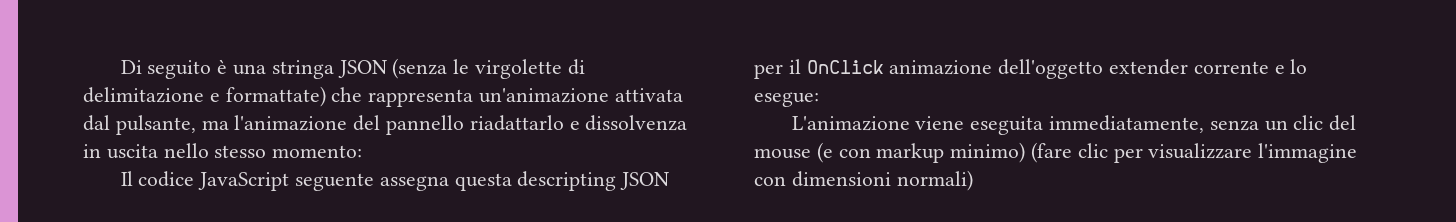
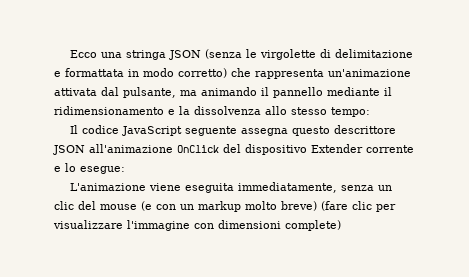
- Di seguito è una stringa JSON (senza le virgolette di delimitazione e formattate) che rappresenta un'animazione attivata dal pulsante, ma l'animazione del pannello riadattarlo e dissolvenza in uscita nello stesso momento:
+ Ecco una stringa JSON (senza le virgolette di delimitazione e formattata in modo corretto) che rappresenta un'animazione attivata dal pulsante, ma animando il pannello mediante il ridimensionamento e la dissolvenza allo stesso tempo:
- Il codice JavaScript seguente assegna questa descripting JSON per il OnClick animazione dell'oggetto extender corrente e lo esegue:
+ Il codice JavaScript seguente assegna questo descrittore JSON all'animazione OnClick del dispositivo Extender corrente e lo esegue:
- L'animazione viene eseguita immediatamente, senza un clic del mouse (e con markup minimo) (fare clic per visualizzare l'immagine con dimensioni normali)
+ L'animazione viene eseguita immediatamente, senza un clic del mouse (e con un markup molto breve) (fare clic per visualizzare l'immagine con dimensioni complete)

